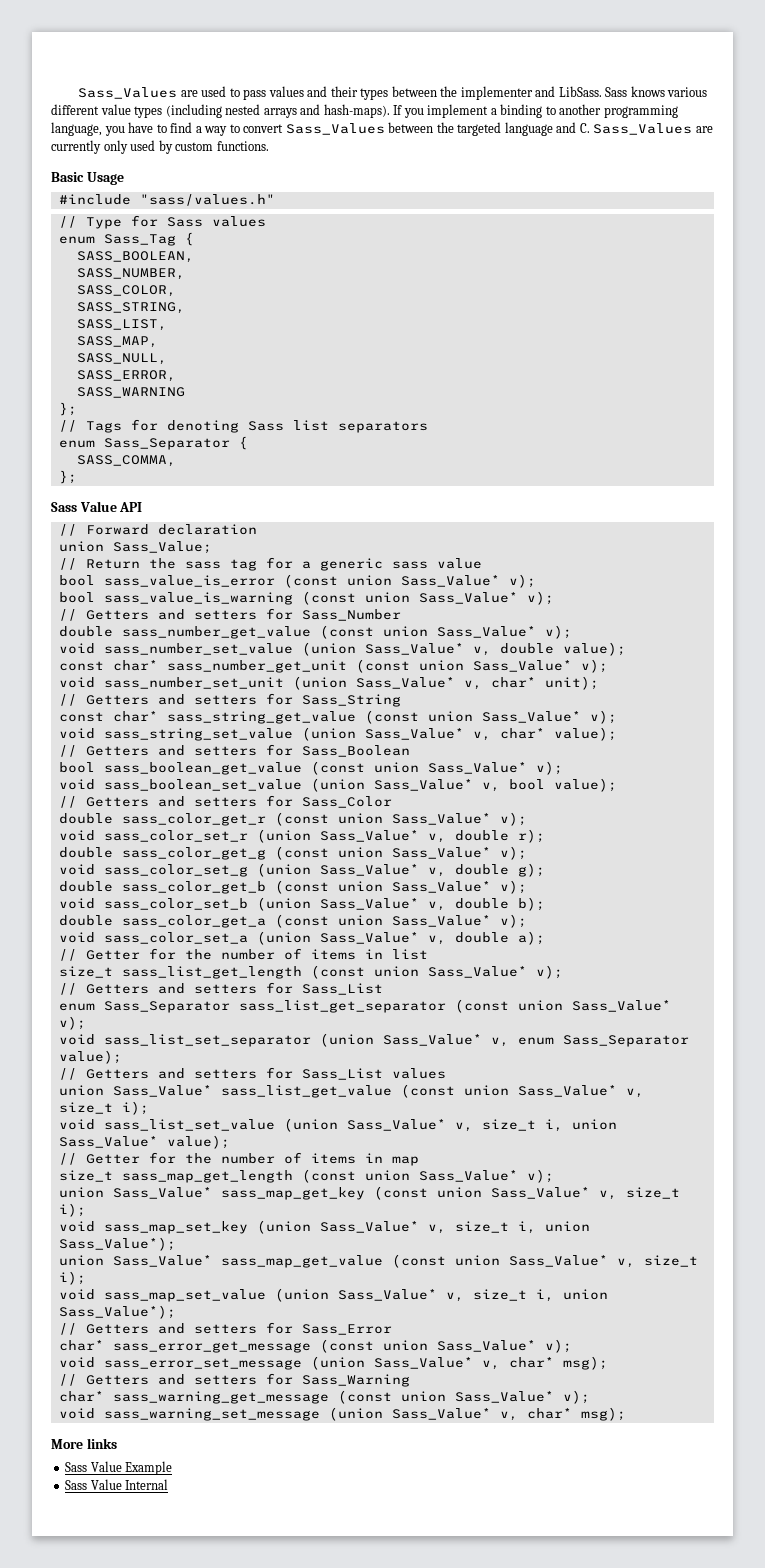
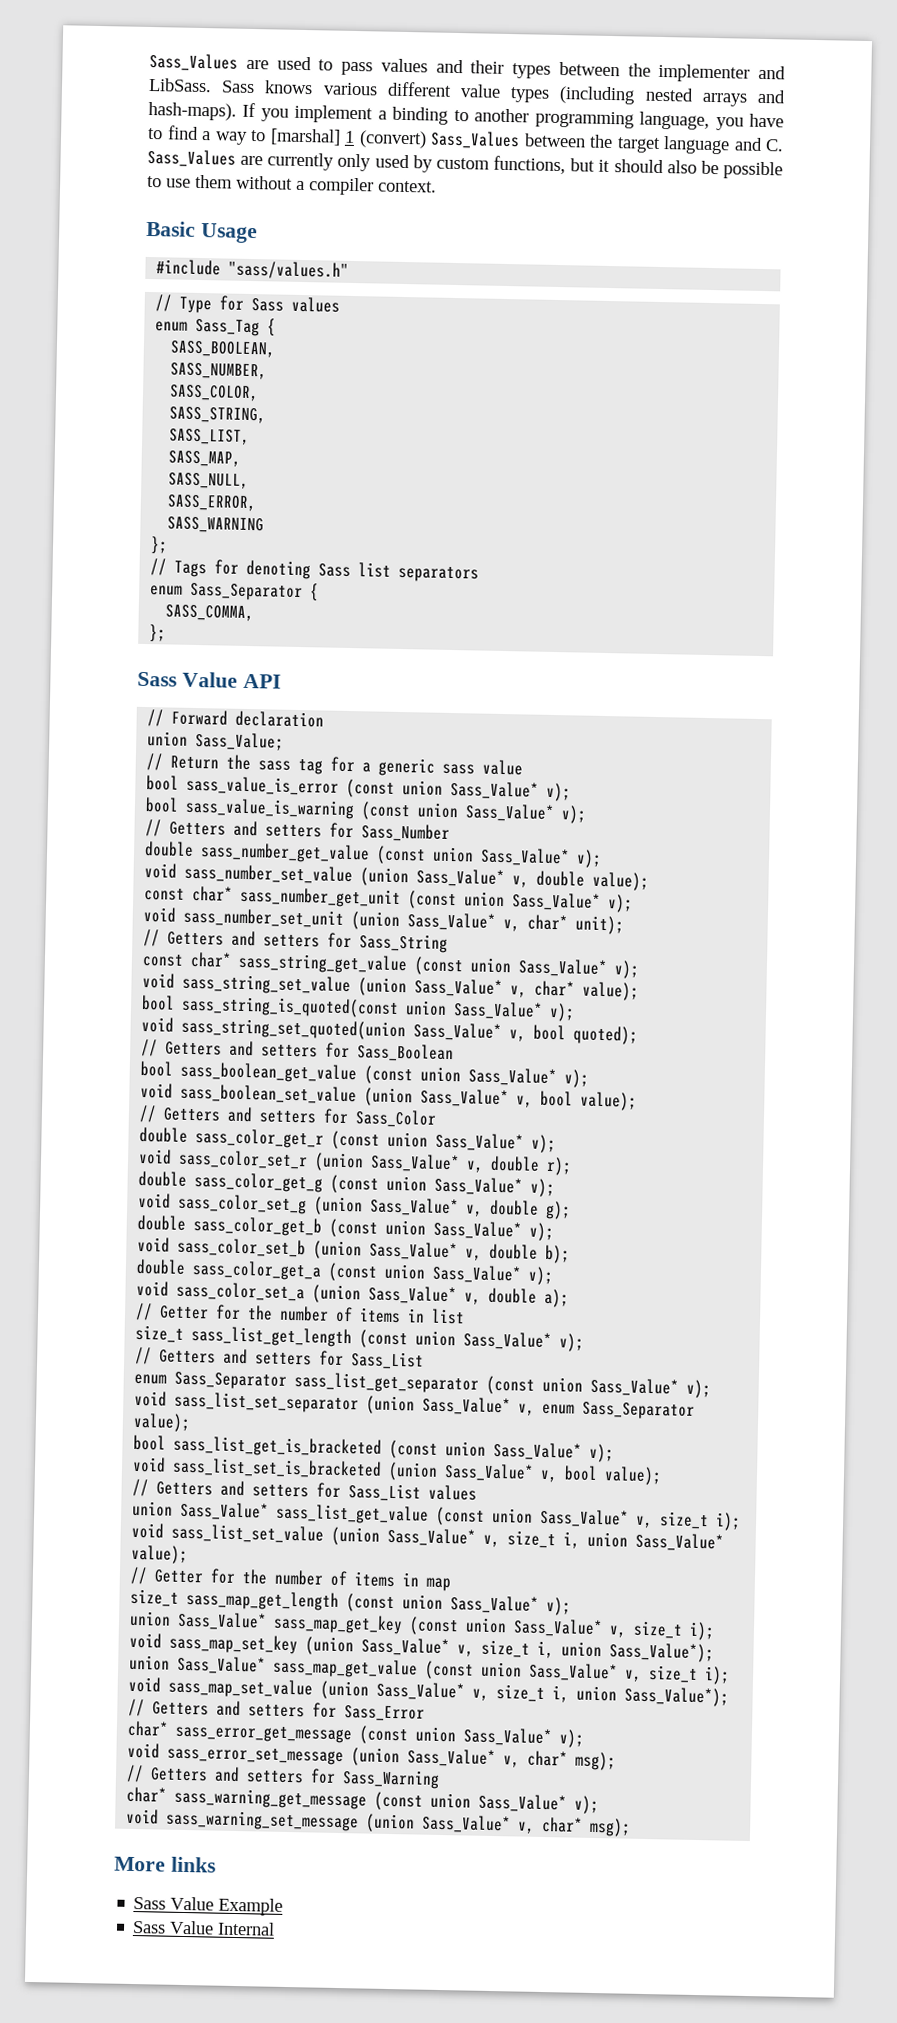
- If you implement a binding to another programming language, you have to find a way to convert Sass_Values between the targeted language and C. Sass_Values are currently only used by custom functions.
+ If you implement a binding to another programming language, you have to find a way to [marshal] 1 (convert) Sass_Values between the target language and C. Sass_Values are currently only used by custom functions, but it should also be possible to use them without a compiler context.
+ bool sass_string_is_quoted(const union Sass_Value* v);
+ void sass_string_set_quoted(union Sass_Value* v, bool quoted);
+ bool sass_list_get_is_bracketed (const union Sass_Value* v);
+ void sass_list_set_is_bracketed (union Sass_Value* v, bool value);

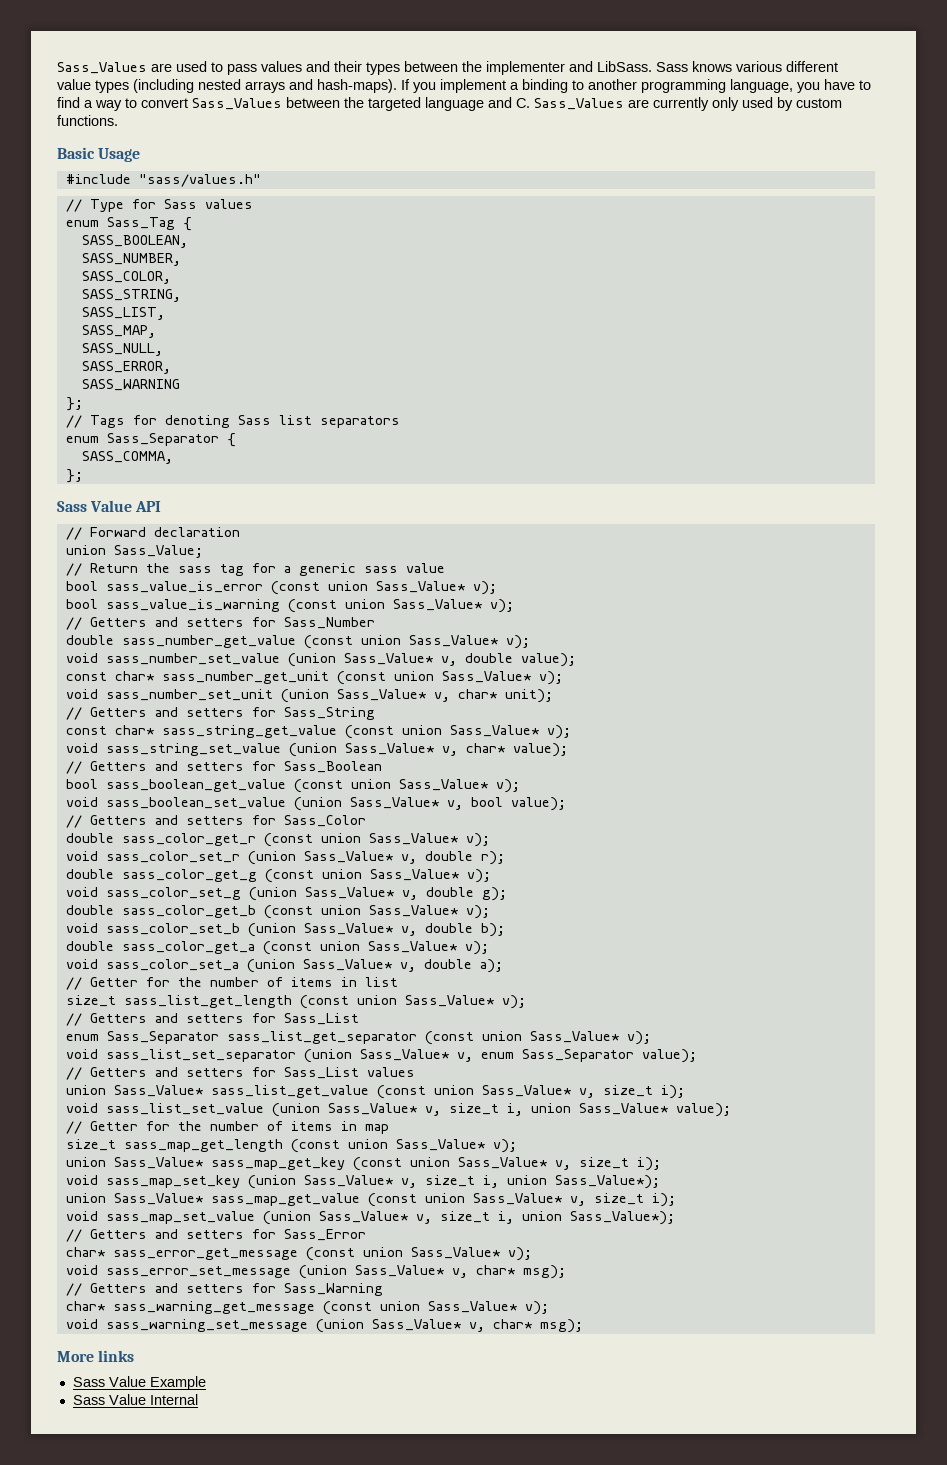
- If you implement a binding to another programming language, you have to find a way to [marshal] 1 (convert) Sass_Values between the target language and C. Sass_Values are currently only used by custom functions, but it should also be possible to use them without a compiler context.
+ If you implement a binding to another programming language, you have to find a way to convert Sass_Values between the targeted language and C. Sass_Values are currently only used by custom functions.
- bool sass_string_is_quoted(const union Sass_Value* v);
- void sass_string_set_quoted(union Sass_Value* v, bool quoted);
- bool sass_list_get_is_bracketed (const union Sass_Value* v);
- void sass_list_set_is_bracketed (union Sass_Value* v, bool value);

